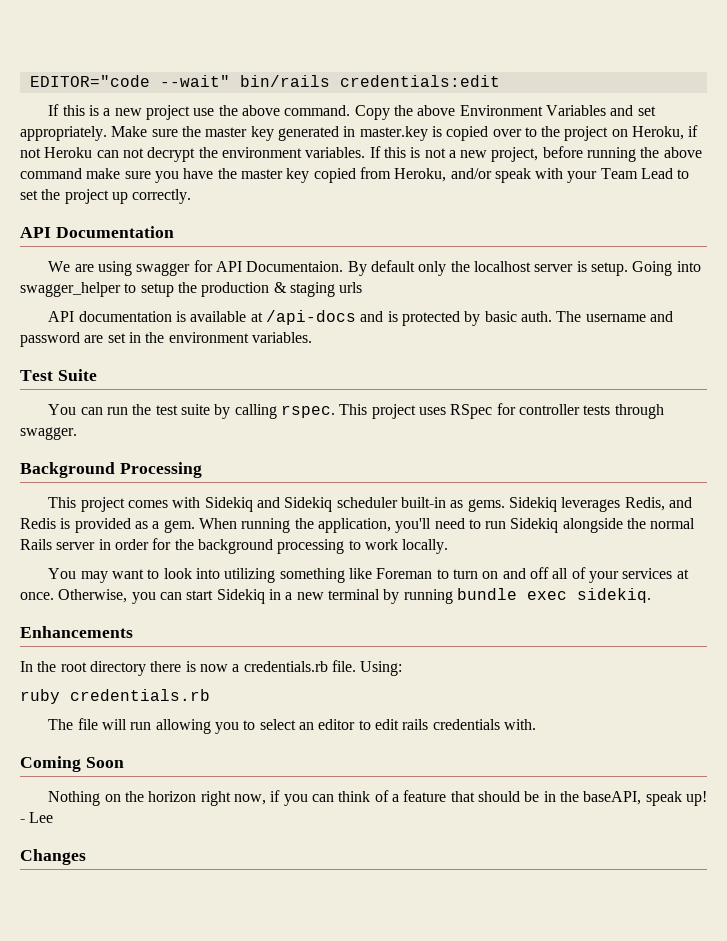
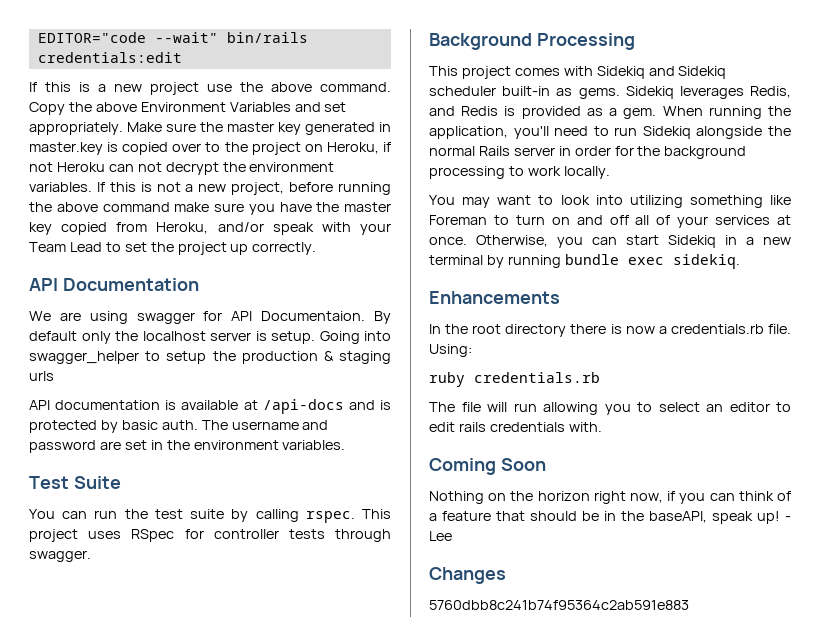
+ 5760dbb8c241b74f95364c2ab591e883

